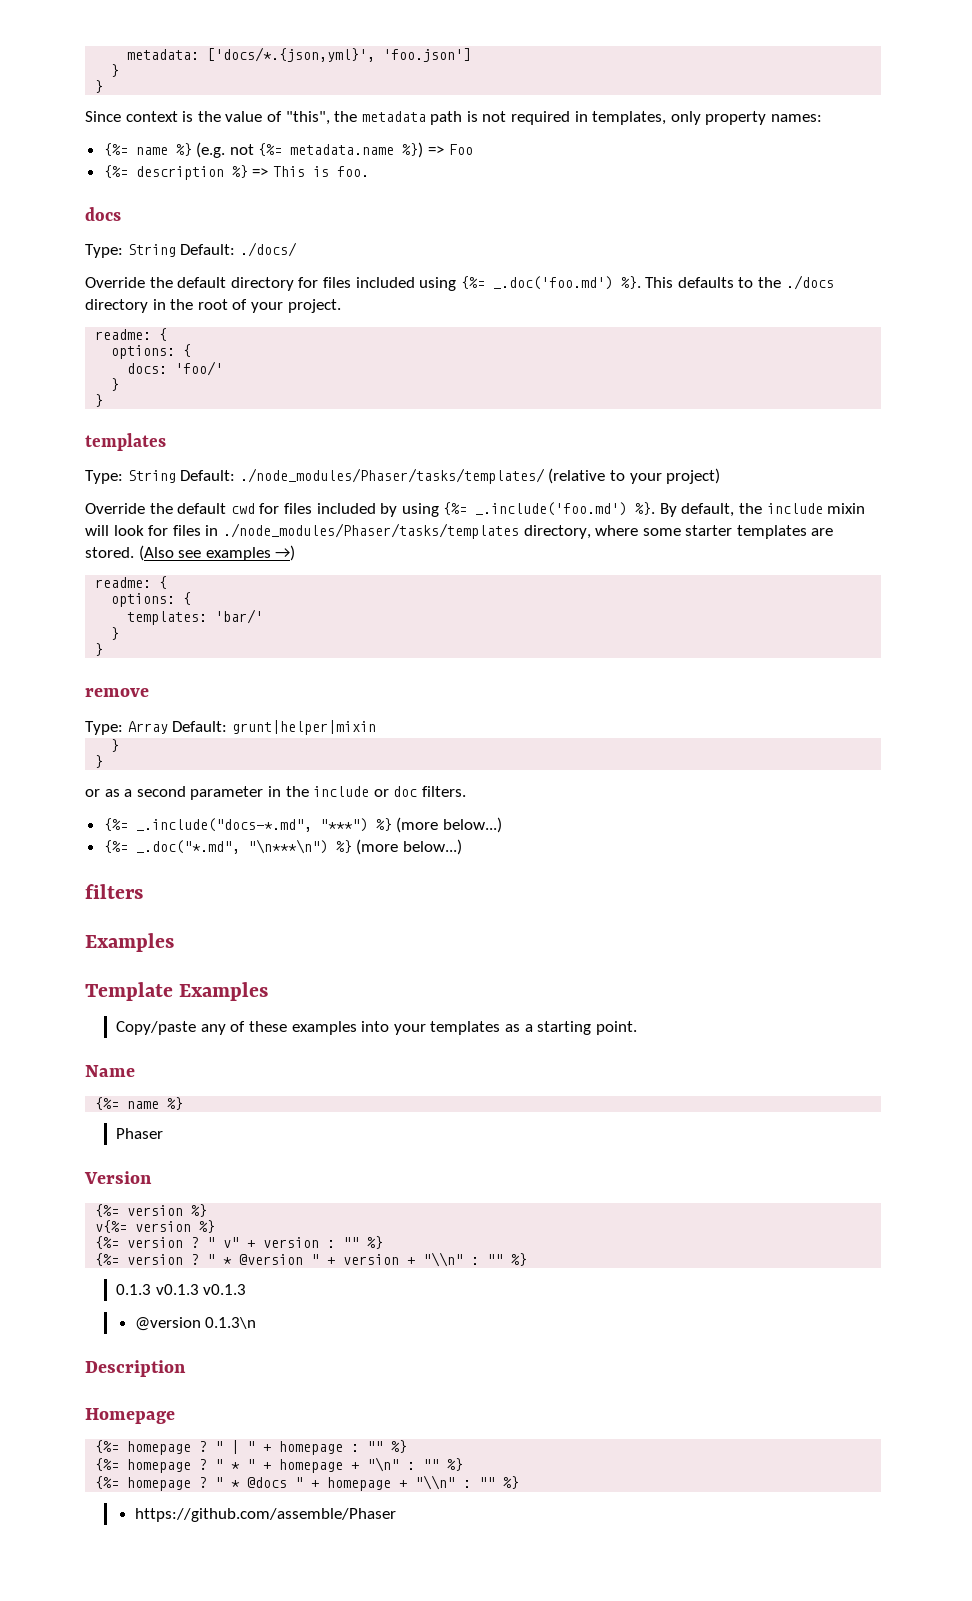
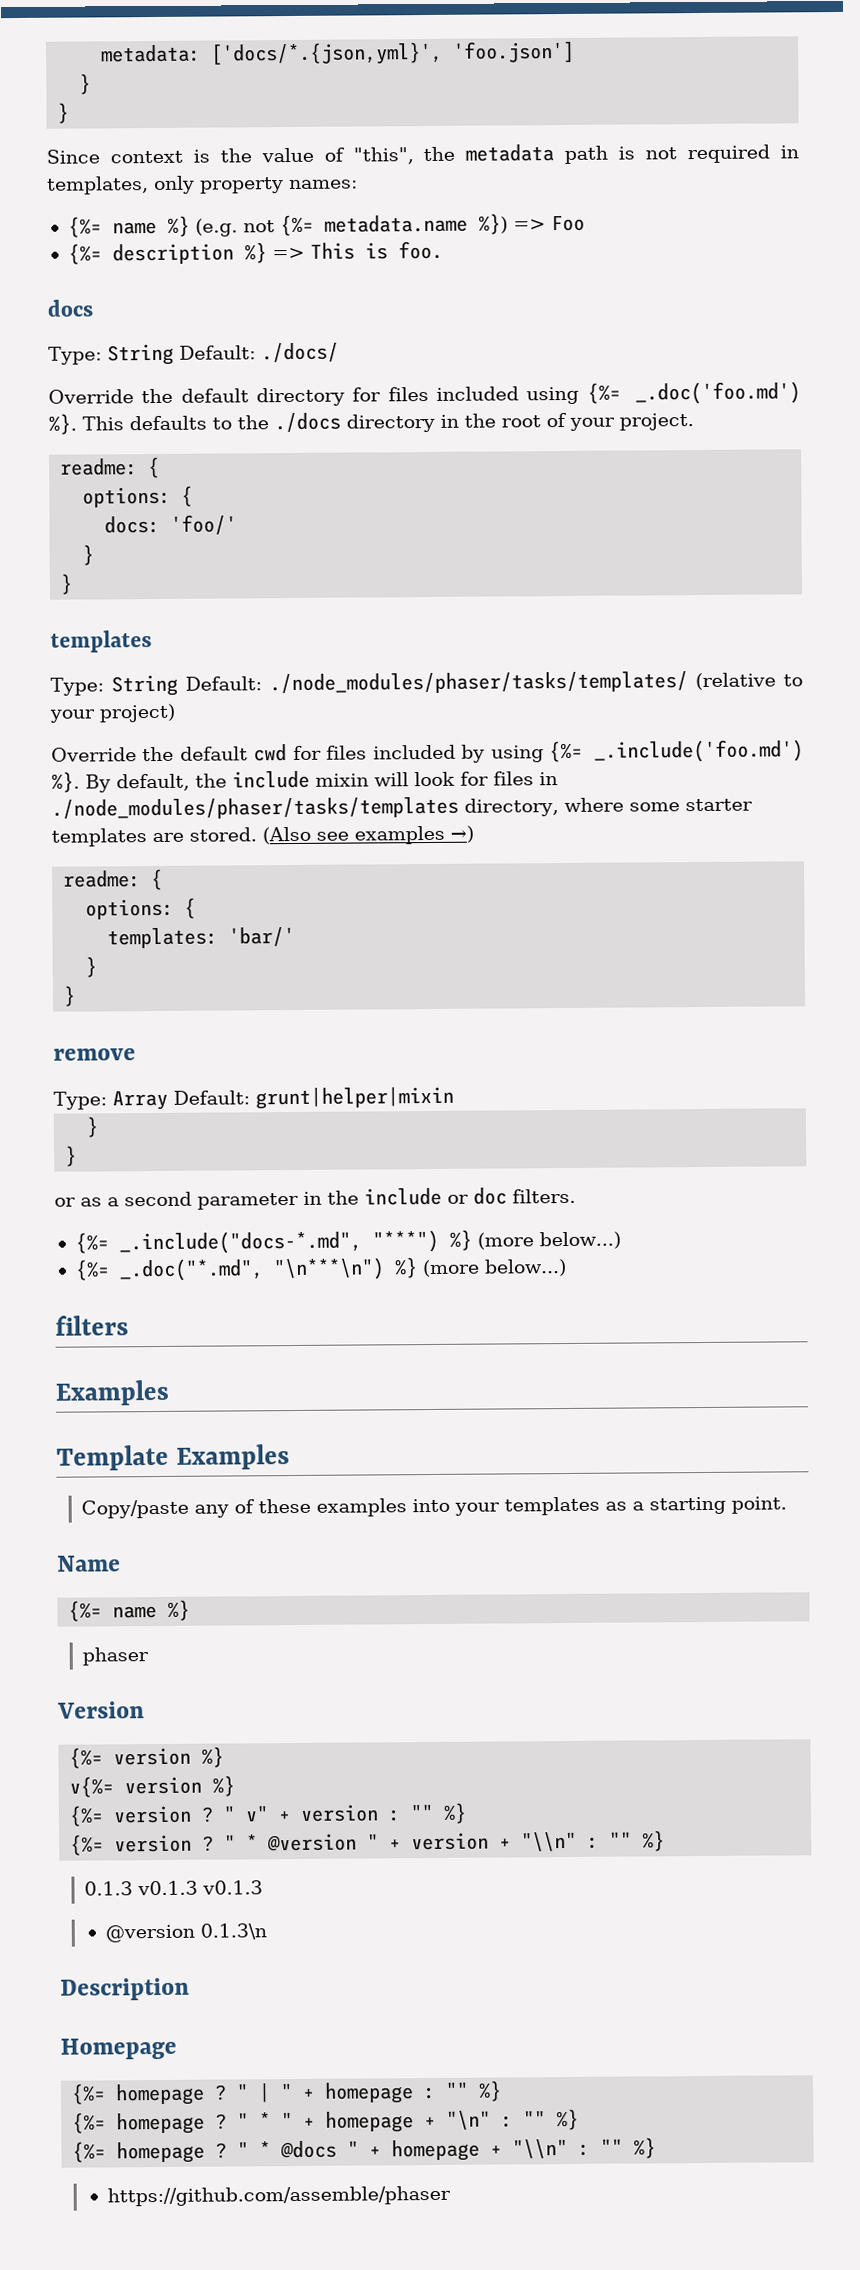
- Type: String Default: ./node_modules/Phaser/tasks/templates/ (relative to your project)
+ Type: String Default: ./node_modules/phaser/tasks/templates/ (relative to your project)
- By default, the include mixin will look for files in ./node_modules/Phaser/tasks/templates directory, where some starter templates are stored.
+ By default, the include mixin will look for files in ./node_modules/phaser/tasks/templates directory, where some starter templates are stored.
- Phaser
+ phaser
- https://github.com/assemble/Phaser
+ https://github.com/assemble/phaser

